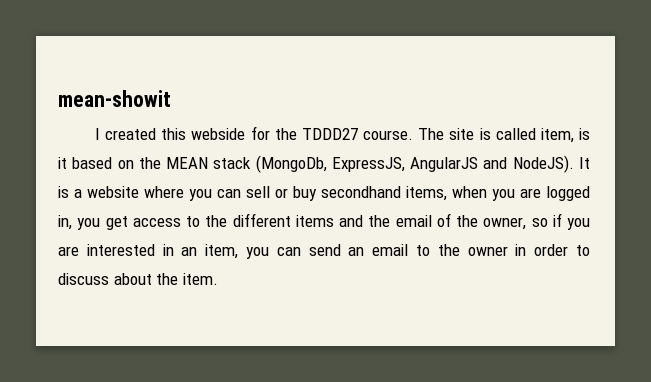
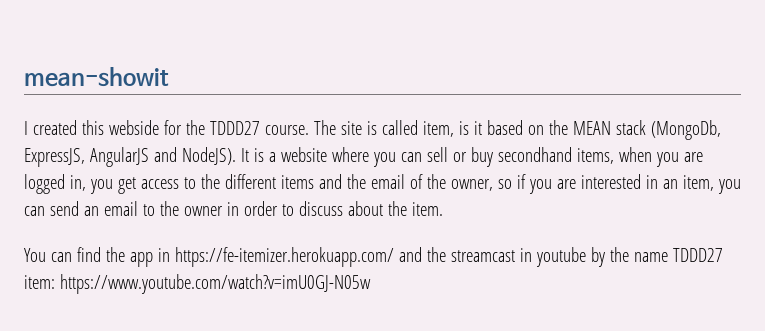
+ You can find the app in https://fe-itemizer.herokuapp.com/ and the streamcast in youtube by the name TDDD27 item: https://www.youtube.com/watch?v=imU0GJ-N05w

